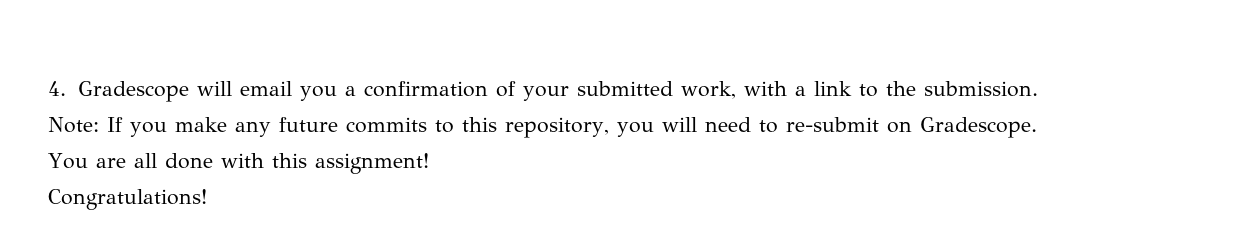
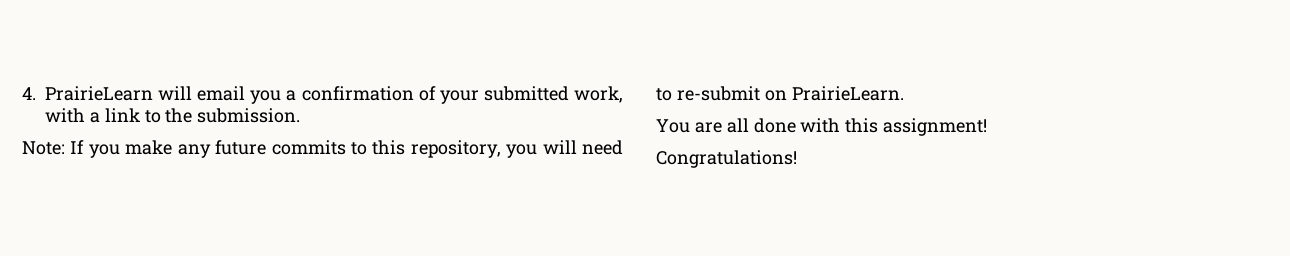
- 4. Gradescope will email you a confirmation of your submitted work, with a link to the submission.
+ 4. PrairieLearn will email you a confirmation of your submitted work, with a link to the submission.
- Note: If you make any future commits to this repository, you will need to re-submit on Gradescope.
+ Note: If you make any future commits to this repository, you will need to re-submit on PrairieLearn.

